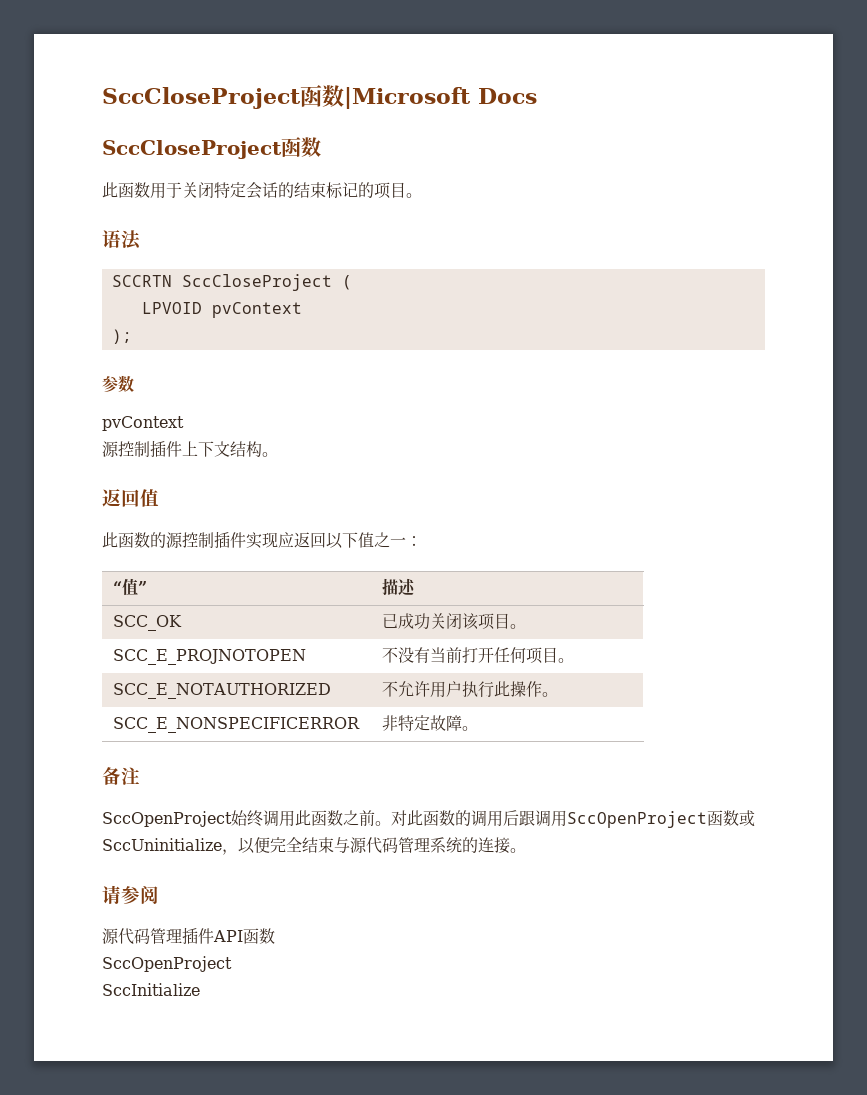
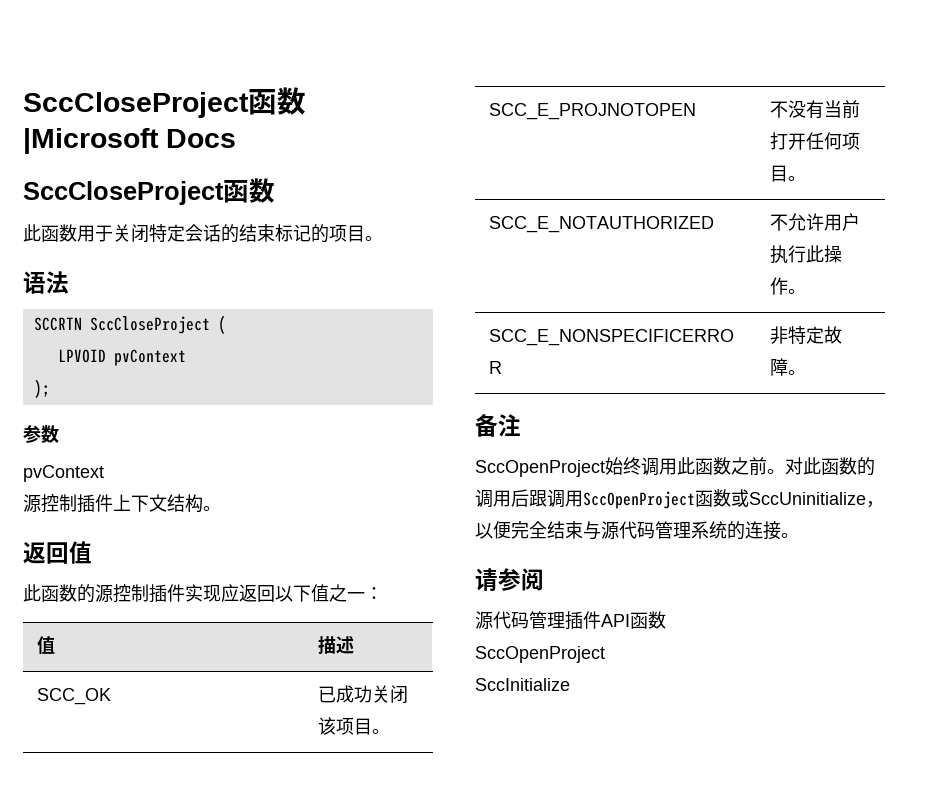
- “值” | 描述
+ 值 | 描述

